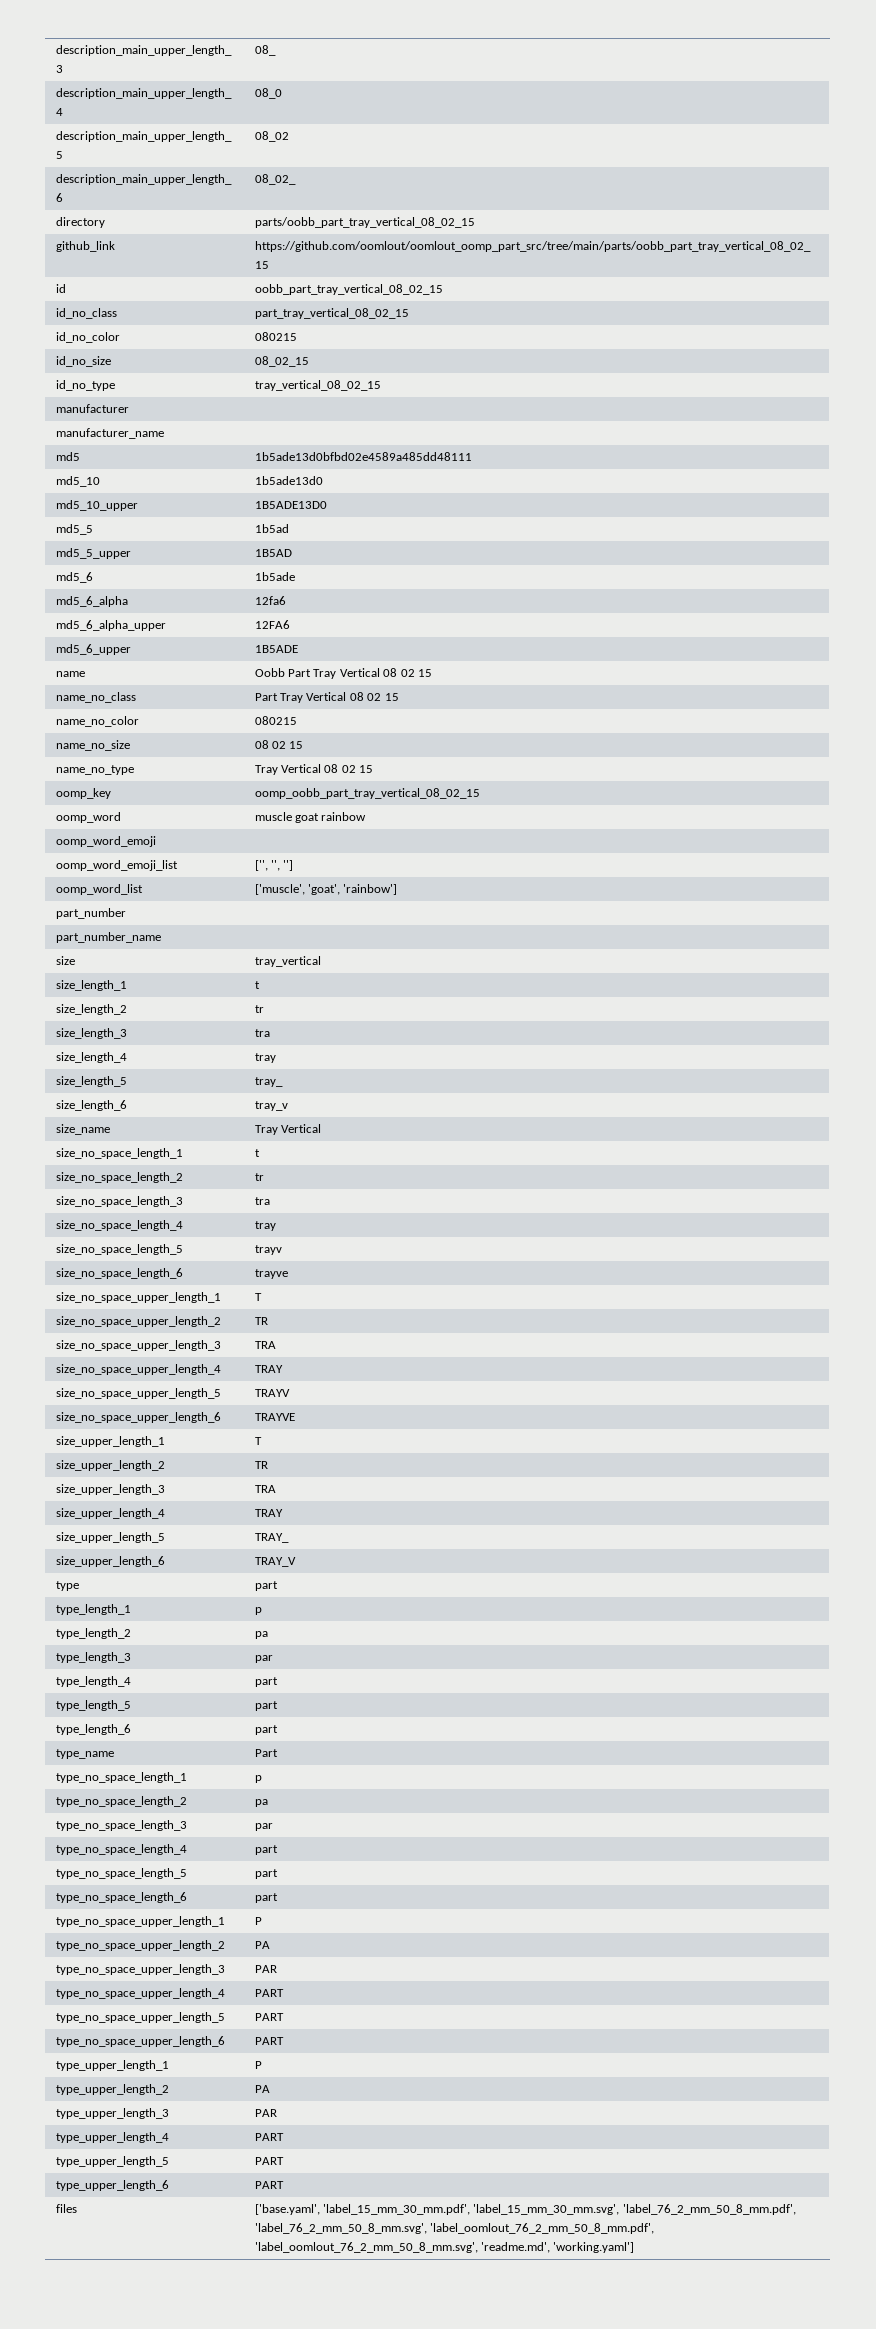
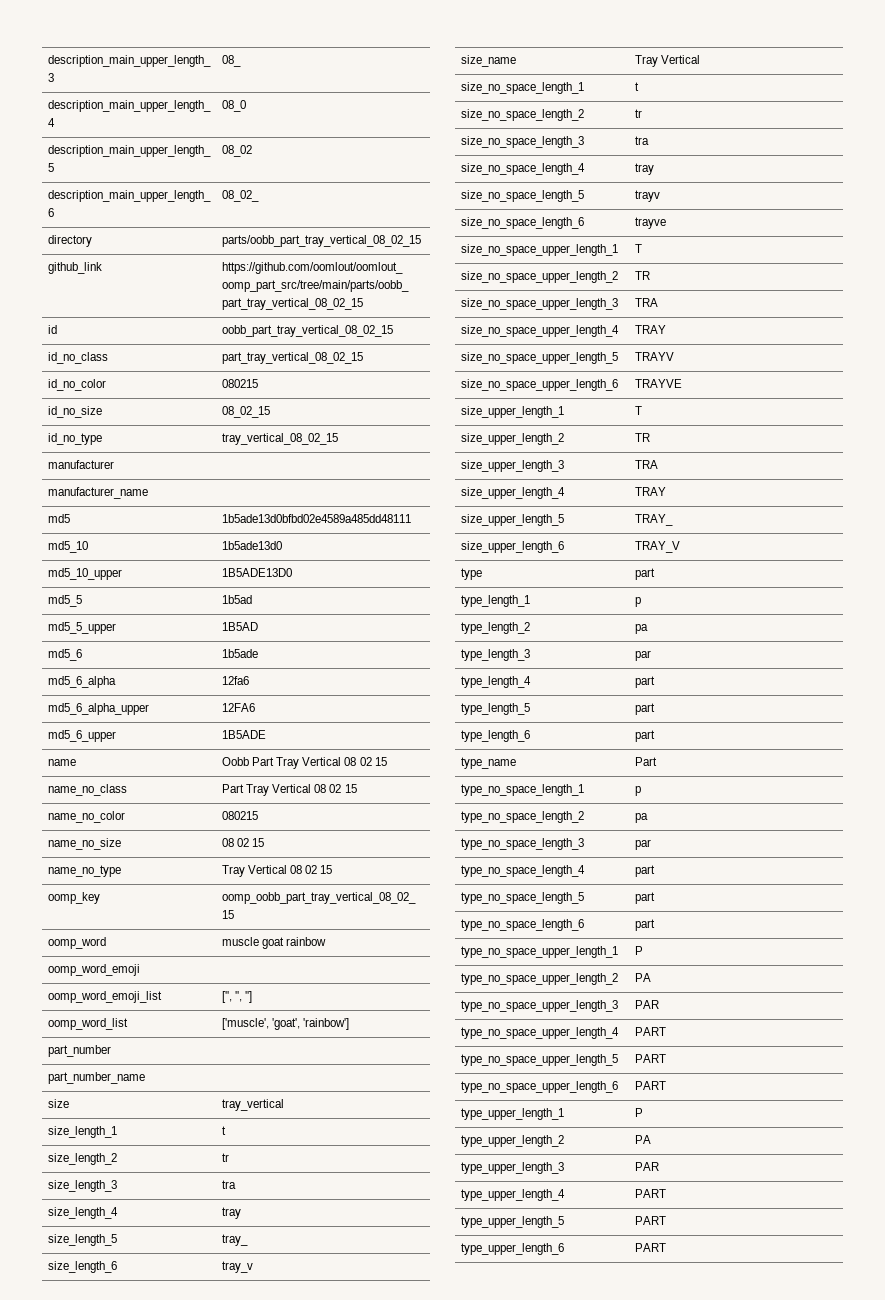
- files | ['base.yaml', 'label_15_mm_30_mm.pdf', 'label_15_mm_30_mm.svg', 'label_76_2_mm_50_8_mm.pdf', 'label_76_2_mm_50_8_mm.svg', 'label_oomlout_76_2_mm_50_8_mm.pdf', 'label_oomlout_76_2_mm_50_8_mm.svg', 'readme.md', 'working.yaml']

